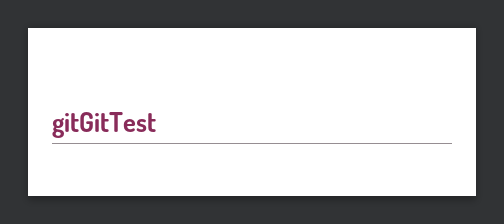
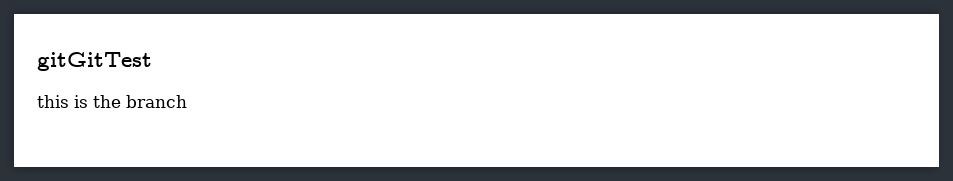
+ this is the branch

